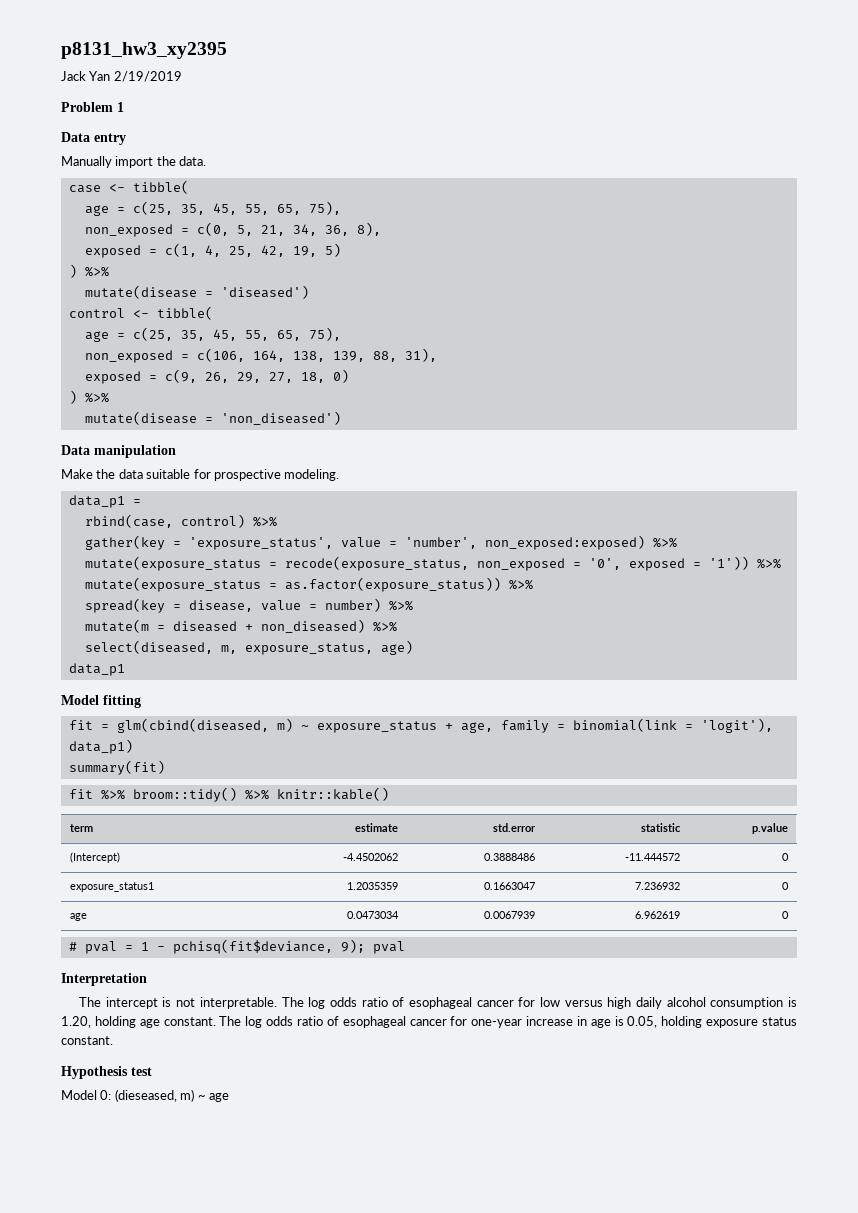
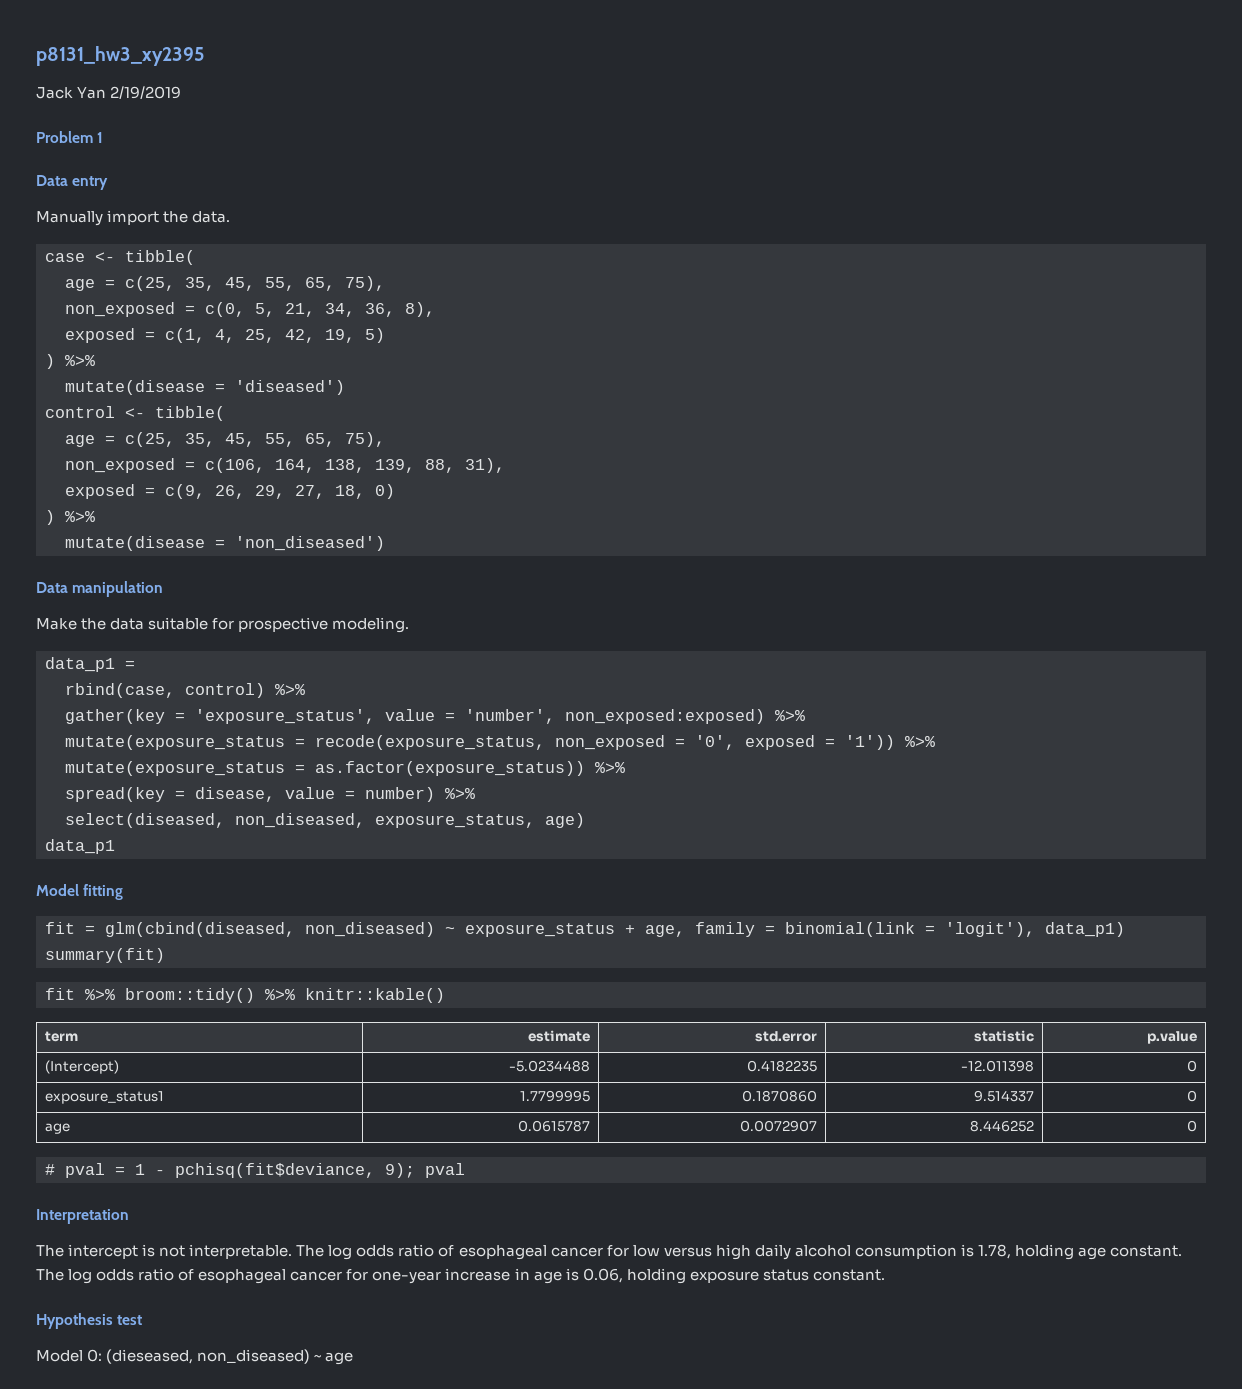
- mutate(m = diseased + non_diseased) %>%
- select(diseased, m, exposure_status, age)
+ select(diseased, non_diseased, exposure_status, age)
- fit = glm(cbind(diseased, m) ~ exposure_status + age, family = binomial(link = 'logit'), data_p1)
+ fit = glm(cbind(diseased, non_diseased) ~ exposure_status + age, family = binomial(link = 'logit'), data_p1)
- (Intercept) | -4.4502062 | 0.3888486 | -11.444572 | 0
+ (Intercept) | -5.0234488 | 0.4182235 | -12.011398 | 0
- exposure_status1 | 1.2035359 | 0.1663047 | 7.236932 | 0
+ exposure_status1 | 1.7799995 | 0.1870860 | 9.514337 | 0
- age | 0.0473034 | 0.0067939 | 6.962619 | 0
+ age | 0.0615787 | 0.0072907 | 8.446252 | 0
- The log odds ratio of esophageal cancer for low versus high daily alcohol consumption is 1.20, holding age constant.
+ The log odds ratio of esophageal cancer for low versus high daily alcohol consumption is 1.78, holding age constant.
- The log odds ratio of esophageal cancer for one-year increase in age is 0.05, holding exposure status constant.
+ The log odds ratio of esophageal cancer for one-year increase in age is 0.06, holding exposure status constant.
- Model 0: (dieseased, m) ~ age
+ Model 0: (dieseased, non_diseased) ~ age

